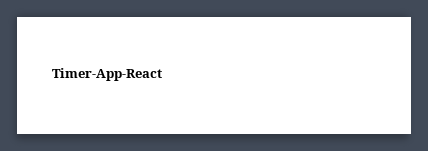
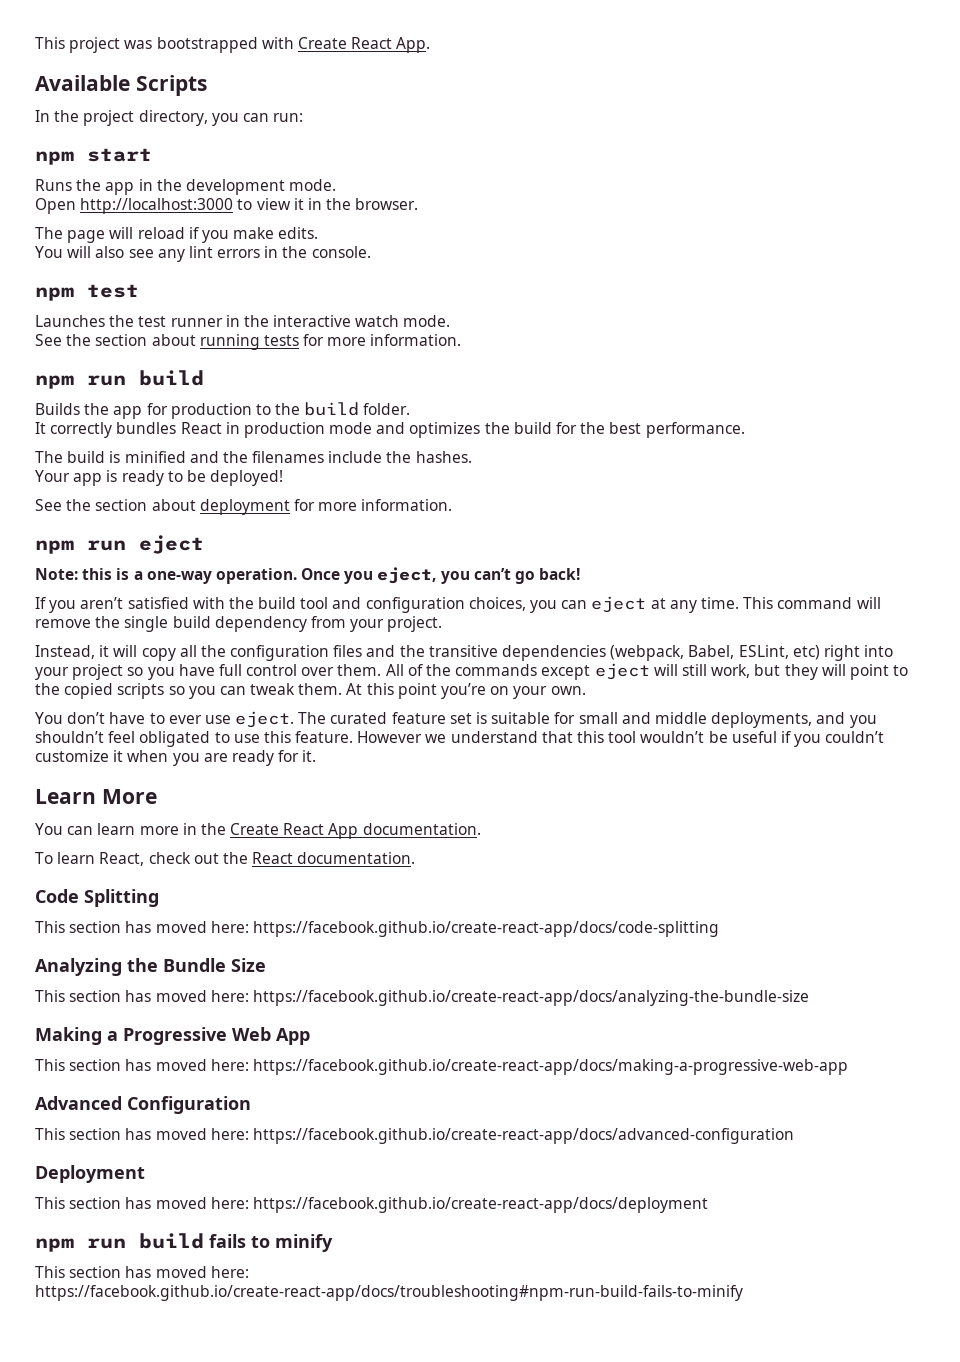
- Timer-App-React
+ This project was bootstrapped with Create React App.
+ Available Scripts
+ In the project directory, you can run:
+ npm start
+ Runs the app in the development mode.
+ Open http://localhost:3000 to view it in the browser.
+ The page will reload if you make edits.
+ You will also see any lint errors in the console.
+ npm test
+ Launches the test runner in the interactive watch mode.
+ See the section about running tests for more information.
+ npm run build
+ Builds the app for production to the build folder.
+ It correctly bundles React in production mode and optimizes the build for the best performance.
+ The build is minified and the filenames include the hashes.
+ Your app is ready to be deployed!
+ See the section about deployment for more information.
+ npm run eject
+ Note: this is a one-way operation. Once you eject, you can’t go back!
+ If you aren’t satisfied with the build tool and configuration choices, you can eject at any time. This command will remove the single build dependency from your project.
+ Instead, it will copy all the configuration files and the transitive dependencies (webpack, Babel, ESLint, etc) right into your project so you have full control over them. All of the commands except eject will still work, but they will point to the copied scripts so you can tweak them. At this point you’re on your own.
+ You don’t have to ever use eject. The curated feature set is suitable for small and middle deployments, and you shouldn’t feel obligated to use this feature. However we understand that this tool wouldn’t be useful if you couldn’t customize it when you are ready for it.
+ Learn More
+ You can learn more in the Create React App documentation.
+ To learn React, check out the React documentation.
+ Code Splitting
+ This section has moved here: https://facebook.github.io/create-react-app/docs/code-splitting
+ Analyzing the Bundle Size
+ This section has moved here: https://facebook.github.io/create-react-app/docs/analyzing-the-bundle-size
+ Making a Progressive Web App
+ This section has moved here: https://facebook.github.io/create-react-app/docs/making-a-progressive-web-app
+ Advanced Configuration
+ This section has moved here: https://facebook.github.io/create-react-app/docs/advanced-configuration
+ Deployment
+ This section has moved here: https://facebook.github.io/create-react-app/docs/deployment
+ npm run build fails to minify
+ This section has moved here: https://facebook.github.io/create-react-app/docs/troubleshooting#npm-run-build-fails-to-minify

